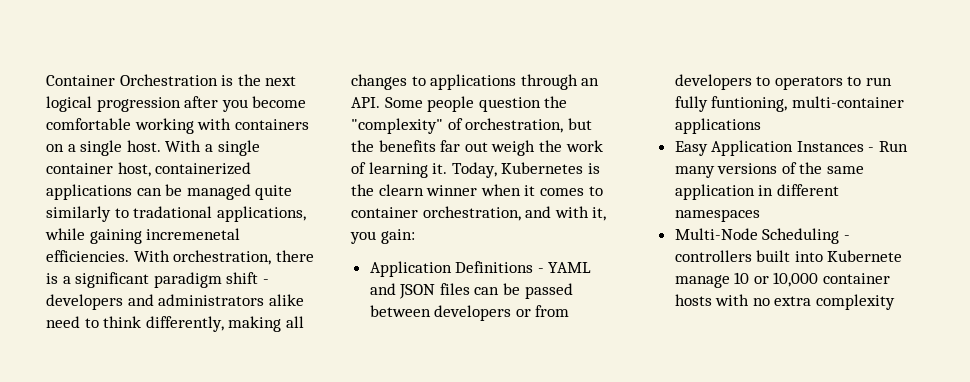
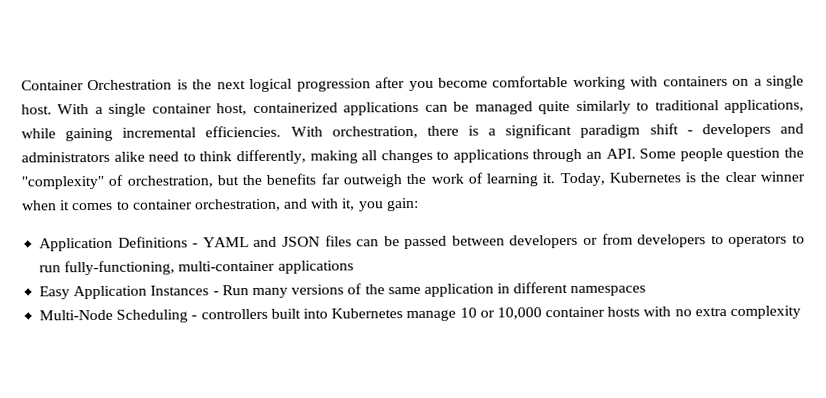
- With a single container host, containerized applications can be managed quite similarly to tradational applications, while gaining incremenetal efficiencies.
+ With a single container host, containerized applications can be managed quite similarly to traditional applications, while gaining incremental efficiencies.
- With orchestration, there is a significant paradigm shift - developers and administrators alike need to think differently, making all changes to applications through an API. Some people question the "complexity" of orchestration, but the benefits far out weigh the work of learning it.
+ With orchestration, there is a significant paradigm shift - developers and administrators alike need to think differently, making all changes to applications through an API. Some people question the "complexity" of orchestration, but the benefits far outweigh the work of learning it.
- Today, Kubernetes is the clearn winner when it comes to container orchestration, and with it, you gain:
+ Today, Kubernetes is the clear winner when it comes to container orchestration, and with it, you gain:
- Application Definitions - YAML and JSON files can be passed between developers or from developers to operators to run fully funtioning, multi-container applications
+ Application Definitions - YAML and JSON files can be passed between developers or from developers to operators to run fully-functioning, multi-container applications
- Multi-Node Scheduling - controllers built into Kubernete manage 10 or 10,000 container hosts with no extra complexity
+ Multi-Node Scheduling - controllers built into Kubernetes manage 10 or 10,000 container hosts with no extra complexity

